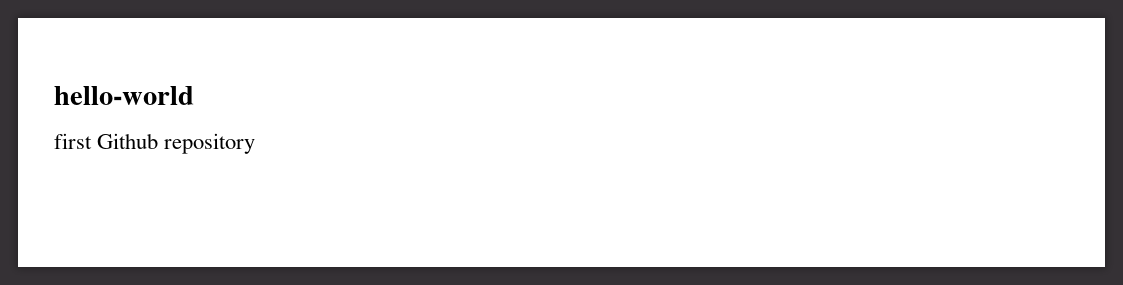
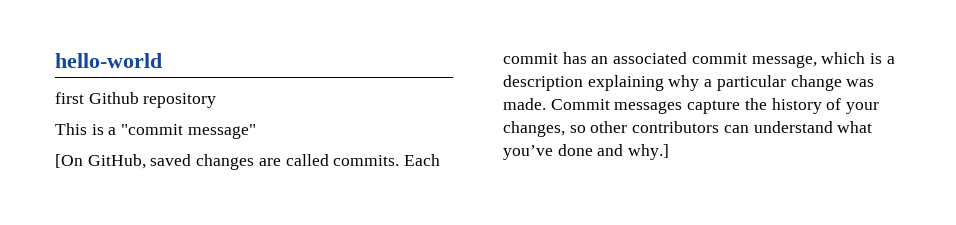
+ This is a "commit message"
+ [On GitHub, saved changes are called commits. Each commit has an associated commit message, which is a description explaining why a particular change was made. Commit messages capture the history of your changes, so other contributors can understand what you’ve done and why.]

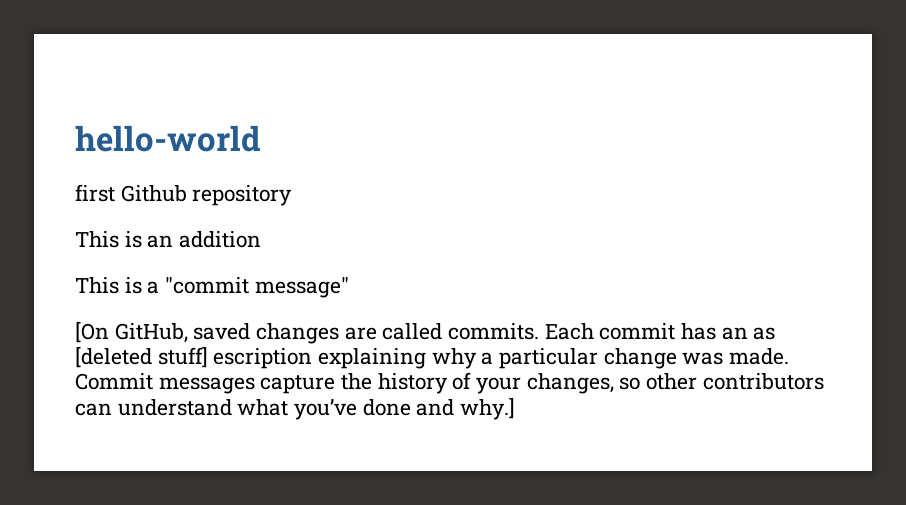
+ This is an addition
- Each commit has an associated commit message, which is a description explaining why a particular change was made.
+ Each commit has an as [deleted stuff] escription explaining why a particular change was made.

